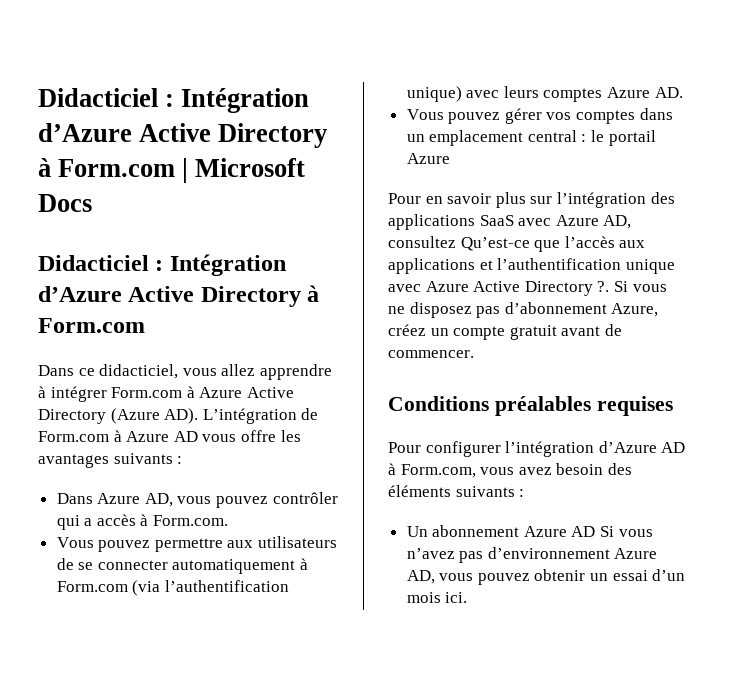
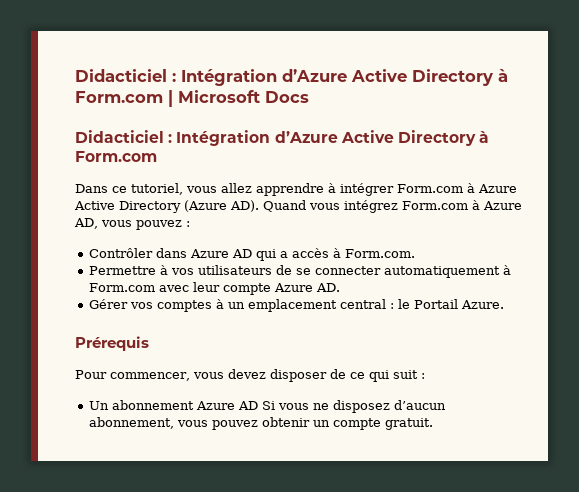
- Dans ce didacticiel, vous allez apprendre à intégrer Form.com à Azure Active Directory (Azure AD). L’intégration de Form.com à Azure AD vous offre les avantages suivants :
- Dans Azure AD, vous pouvez contrôler qui a accès à Form.com.
+ Dans ce tutoriel, vous allez apprendre à intégrer Form.com à Azure Active Directory (Azure AD). Quand vous intégrez Form.com à Azure AD, vous pouvez :
+ Contrôler dans Azure AD qui a accès à Form.com.
- Vous pouvez permettre aux utilisateurs de se connecter automatiquement à Form.com (via l’authentification unique) avec leurs comptes Azure AD.
+ Permettre à vos utilisateurs de se connecter automatiquement à Form.com avec leur compte Azure AD.
- Vous pouvez gérer vos comptes dans un emplacement central : le portail Azure
- Pour en savoir plus sur l’intégration des applications SaaS avec Azure AD, consultez Qu’est-ce que l’accès aux applications et l’authentification unique avec Azure Active Directory ?. Si vous ne disposez pas d’abonnement Azure, créez un compte gratuit avant de commencer.
- Conditions préalables requises
- Pour configurer l’intégration d’Azure AD à Form.com, vous avez besoin des éléments suivants :
+ Gérer vos comptes à un emplacement central : le Portail Azure.
+ Prérequis
+ Pour commencer, vous devez disposer de ce qui suit :
- Un abonnement Azure AD Si vous n’avez pas d’environnement Azure AD, vous pouvez obtenir un essai d’un mois ici.
+ Un abonnement Azure AD Si vous ne disposez d’aucun abonnement, vous pouvez obtenir un compte gratuit.

